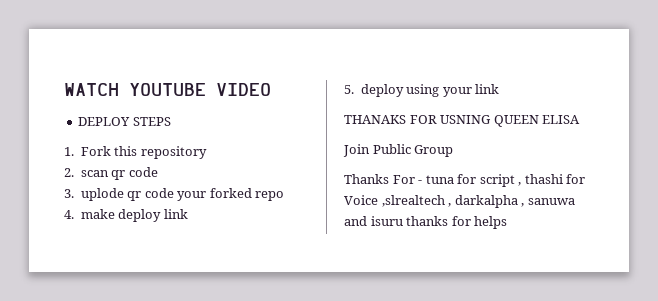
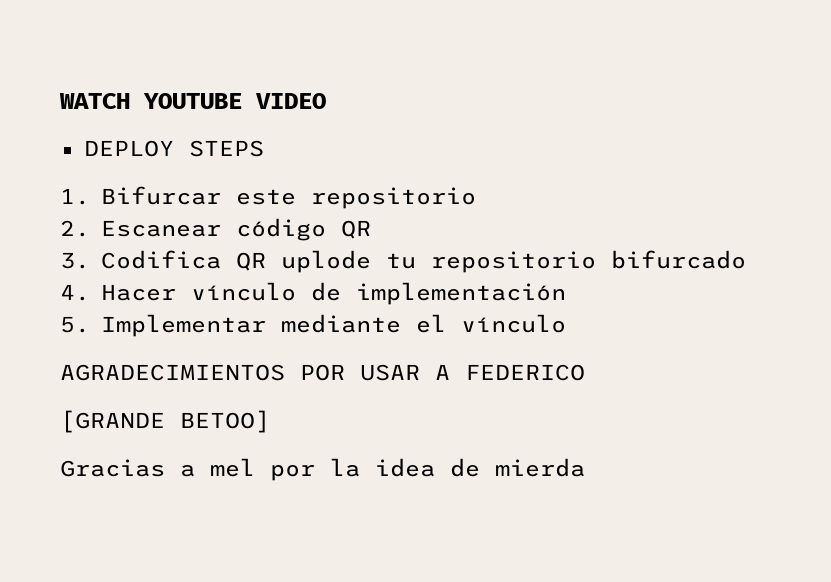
- 1. Fork this repository
- 2. scan qr code
- 3. uplode qr code your forked repo
- 4. make deploy link
- 5. deploy using your link
- THANAKS FOR USNING QUEEN ELISA
- Join Public Group
- Thanks For - tuna for script , thashi for Voice ,slrealtech , darkalpha , sanuwa and isuru thanks for helps
+ 1. Bifurcar este repositorio
+ 2. Escanear código QR
+ 3. Codifica QR uplode tu repositorio bifurcado
+ 4. Hacer vínculo de implementación
+ 5. Implementar mediante el vínculo
+ AGRADECIMIENTOS POR USAR A FEDERICO
+ [GRANDE BETOO]
+ Gracias a mel por la idea de mierda

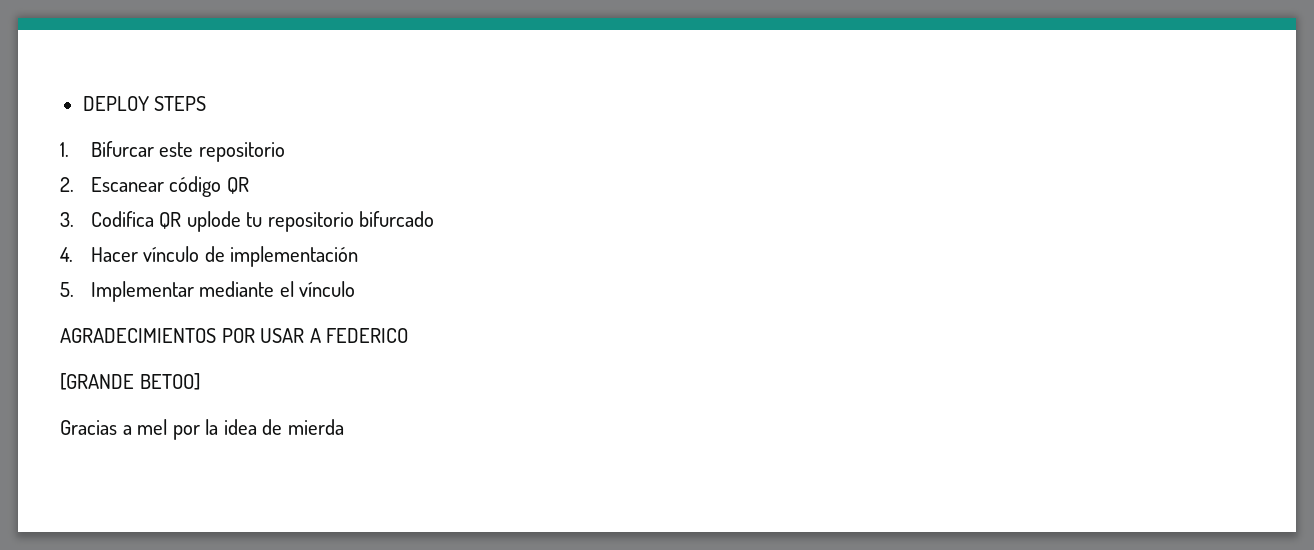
- WATCH YOUTUBE VIDEO

